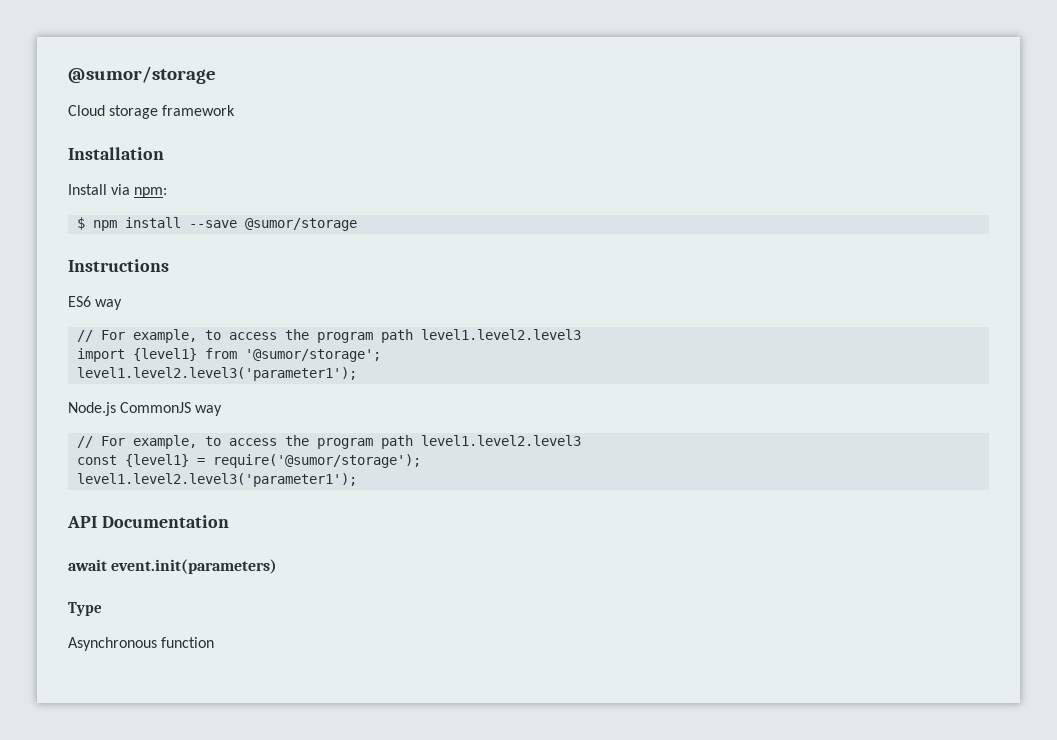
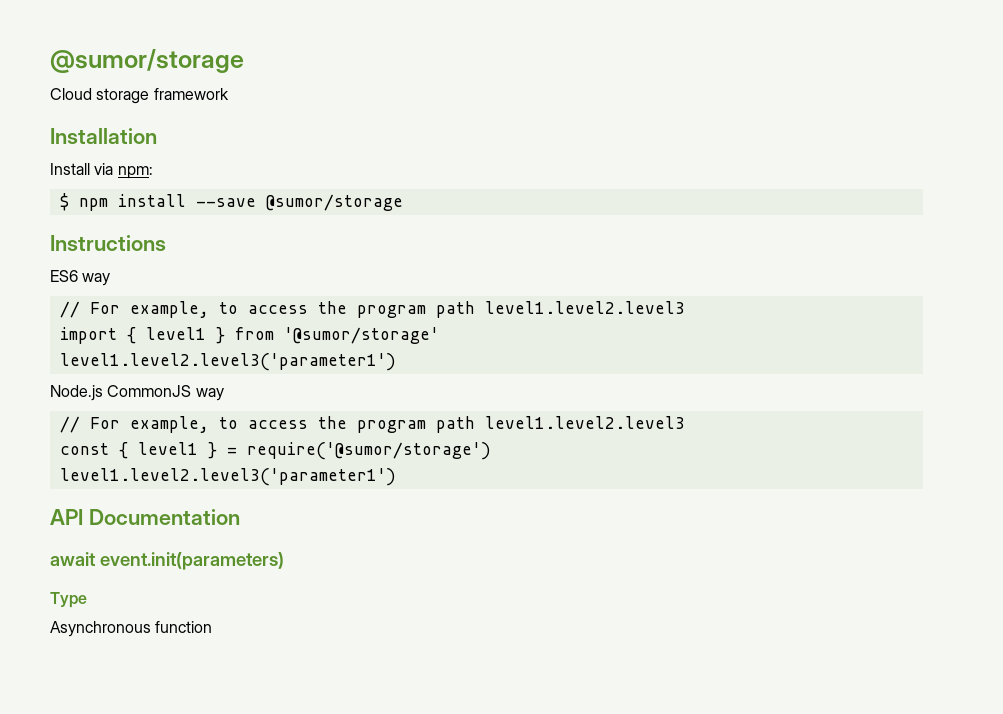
- import {level1} from '@sumor/storage';
- level1.level2.level3('parameter1');
+ import { level1 } from '@sumor/storage'
+ level1.level2.level3('parameter1')
- const {level1} = require('@sumor/storage');
- level1.level2.level3('parameter1');
+ const { level1 } = require('@sumor/storage')
+ level1.level2.level3('parameter1')

